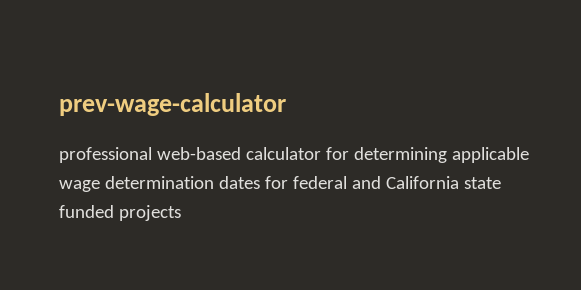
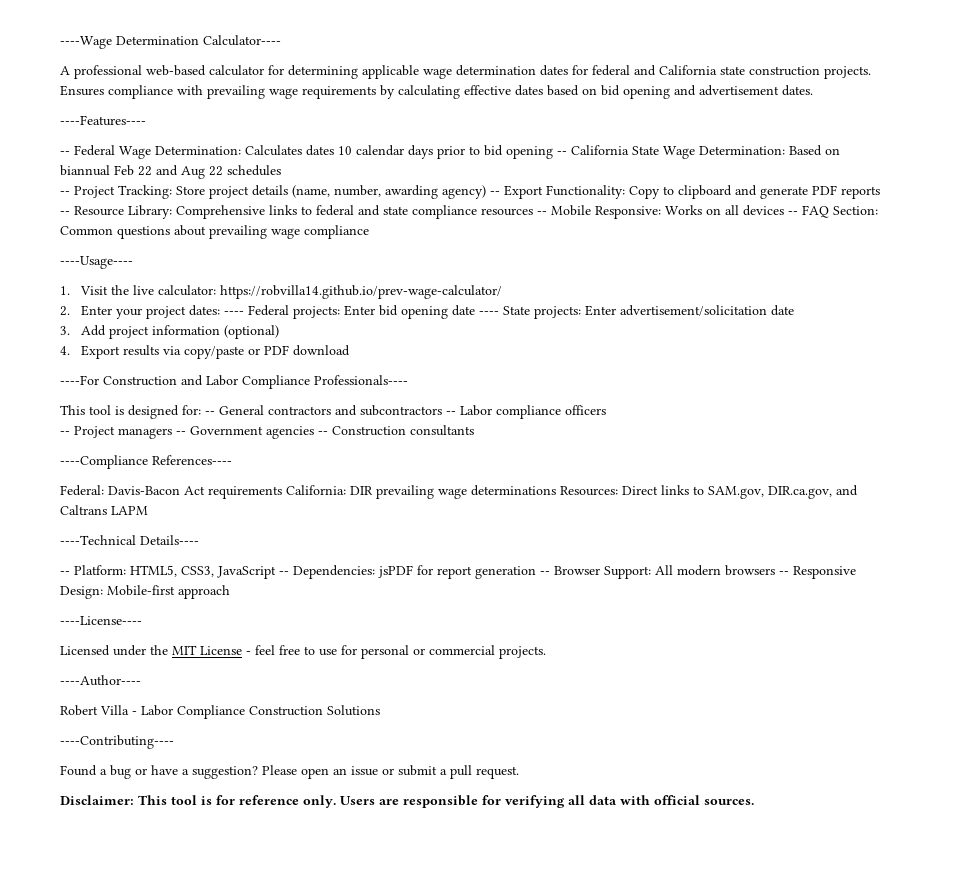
- prev-wage-calculator
- professional web-based calculator for determining applicable wage determination dates for federal and California state funded projects
+ ----Wage Determination Calculator----
+ A professional web-based calculator for determining applicable wage determination dates for federal and California state construction projects. Ensures compliance with prevailing wage requirements by calculating effective dates based on bid opening and advertisement dates.
+ ----Features----
+ -- Federal Wage Determination: Calculates dates 10 calendar days prior to bid opening -- California State Wage Determination: Based on biannual Feb 22 and Aug 22 schedules
+ -- Project Tracking: Store project details (name, number, awarding agency) -- Export Functionality: Copy to clipboard and generate PDF reports -- Resource Library: Comprehensive links to federal and state compliance resources -- Mobile Responsive: Works on all devices -- FAQ Section: Common questions about prevailing wage compliance
+ ----Usage----
+ 1. Visit the live calculator: https://robvilla14.github.io/prev-wage-calculator/
+ 2. Enter your project dates: ---- Federal projects: Enter bid opening date ---- State projects: Enter advertisement/solicitation date
+ 3. Add project information (optional)
+ 4. Export results via copy/paste or PDF download
+ ----For Construction and Labor Compliance Professionals----
+ This tool is designed for: -- General contractors and subcontractors -- Labor compliance officers
+ -- Project managers -- Government agencies -- Construction consultants
+ ----Compliance References----
+ Federal: Davis-Bacon Act requirements California: DIR prevailing wage determinations Resources: Direct links to SAM.gov, DIR.ca.gov, and Caltrans LAPM
+ ----Technical Details----
+ -- Platform: HTML5, CSS3, JavaScript -- Dependencies: jsPDF for report generation -- Browser Support: All modern browsers -- Responsive Design: Mobile-first approach
+ ----License----
+ Licensed under the MIT License - feel free to use for personal or commercial projects.
+ ----Author----
+ Robert Villa - Labor Compliance Construction Solutions
+ ----Contributing----
+ Found a bug or have a suggestion? Please open an issue or submit a pull request.
+ Disclaimer: This tool is for reference only. Users are responsible for verifying all data with official sources.

